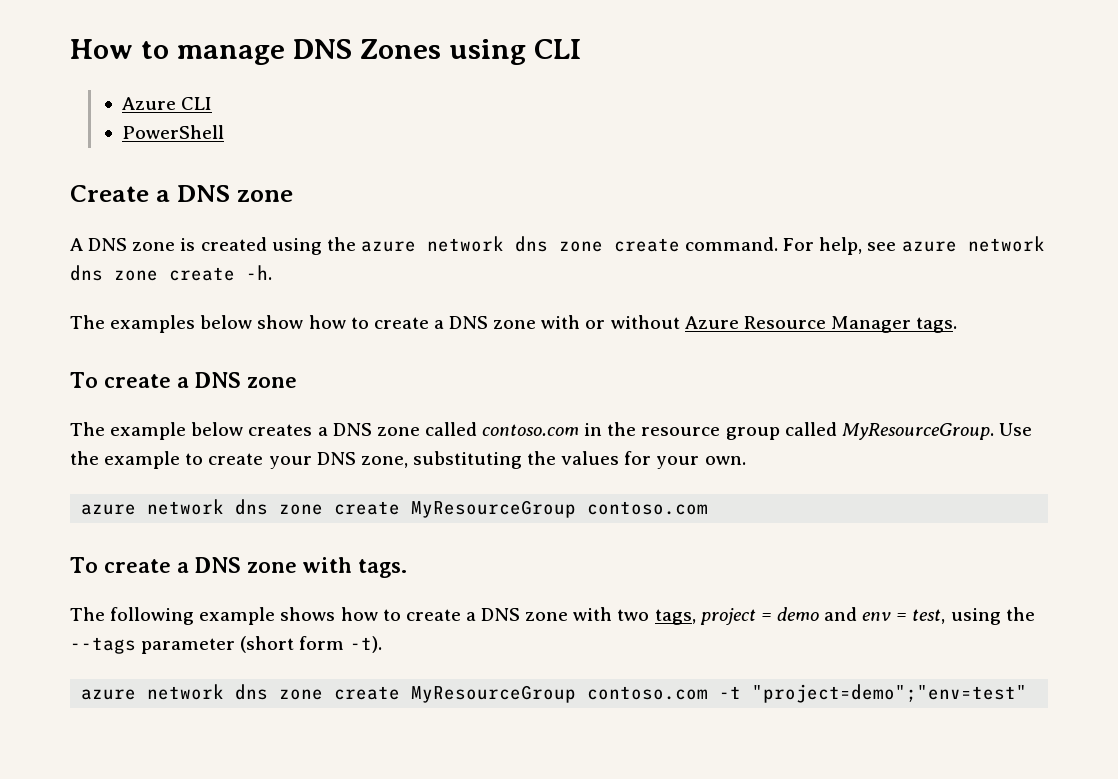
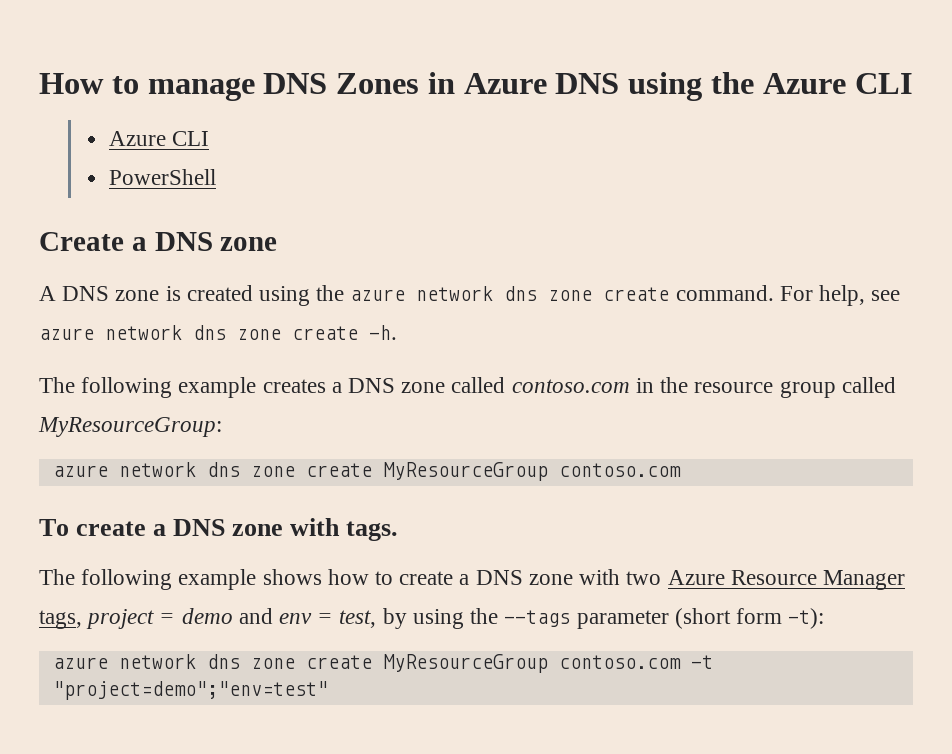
- How to manage DNS Zones using CLI
+ How to manage DNS Zones in Azure DNS using the Azure CLI
- The examples below show how to create a DNS zone with or without Azure Resource Manager tags.
- To create a DNS zone
- The example below creates a DNS zone called contoso.com in the resource group called MyResourceGroup. Use the example to create your DNS zone, substituting the values for your own.
+ The following example creates a DNS zone called contoso.com in the resource group called MyResourceGroup:
- The following example shows how to create a DNS zone with two tags, project = demo and env = test, using the --tags parameter (short form -t).
+ The following example shows how to create a DNS zone with two Azure Resource Manager tags, project = demo and env = test, by using the --tags parameter (short form -t):

